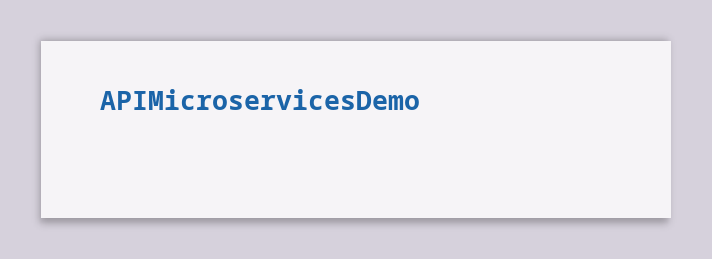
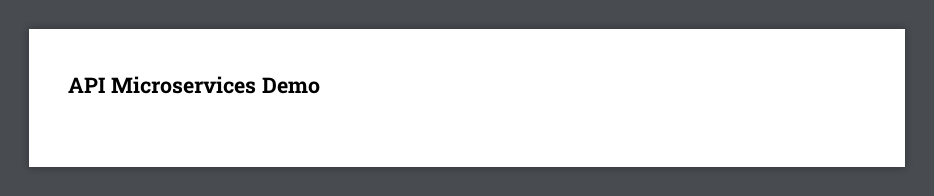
- APIMicroservicesDemo
+ API Microservices Demo

